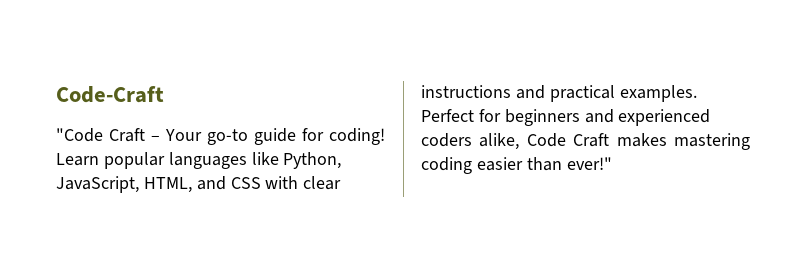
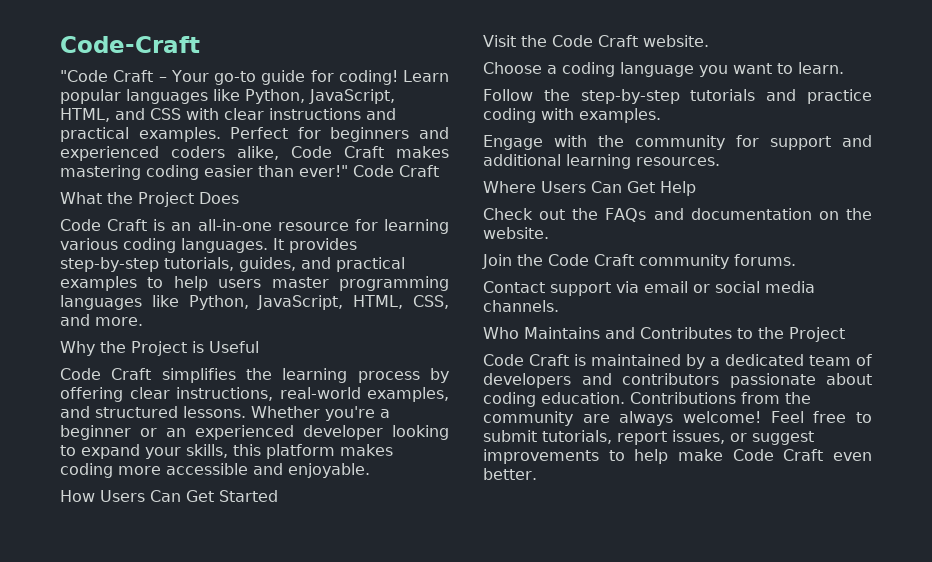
- Perfect for beginners and experienced coders alike, Code Craft makes mastering coding easier than ever!"
+ Perfect for beginners and experienced coders alike, Code Craft makes mastering coding easier than ever!" Code Craft
+ What the Project Does
+ Code Craft is an all-in-one resource for learning various coding languages. It provides step-by-step tutorials, guides, and practical examples to help users master programming languages like Python, JavaScript, HTML, CSS, and more.
+ Why the Project is Useful
+ Code Craft simplifies the learning process by offering clear instructions, real-world examples, and structured lessons. Whether you're a beginner or an experienced developer looking to expand your skills, this platform makes coding more accessible and enjoyable.
+ How Users Can Get Started
+ Visit the Code Craft website.
+ Choose a coding language you want to learn.
+ Follow the step-by-step tutorials and practice coding with examples.
+ Engage with the community for support and additional learning resources.
+ Where Users Can Get Help
+ Check out the FAQs and documentation on the website.
+ Join the Code Craft community forums.
+ Contact support via email or social media channels.
+ Who Maintains and Contributes to the Project
+ Code Craft is maintained by a dedicated team of developers and contributors passionate about coding education. Contributions from the community are always welcome! Feel free to submit tutorials, report issues, or suggest improvements to help make Code Craft even better.

